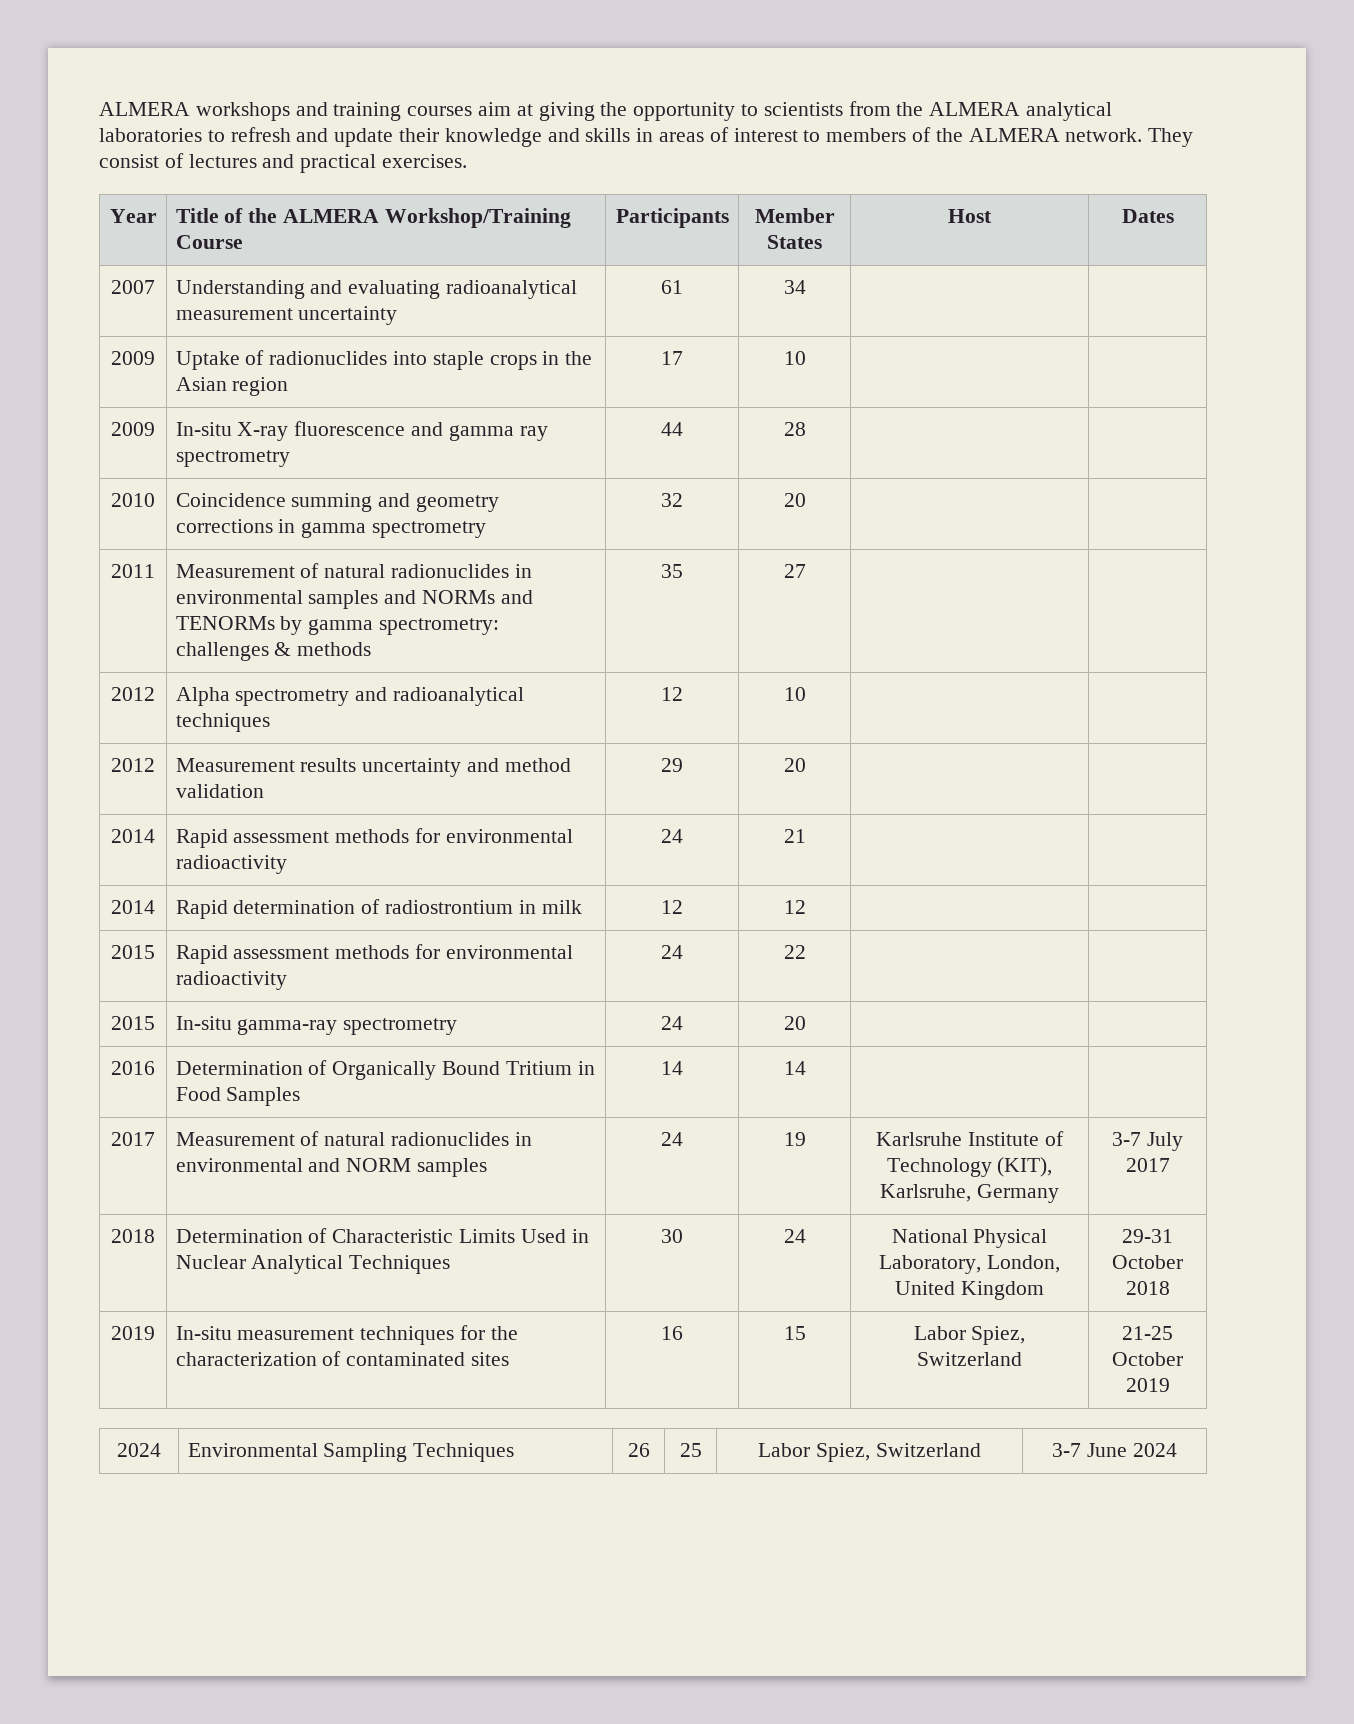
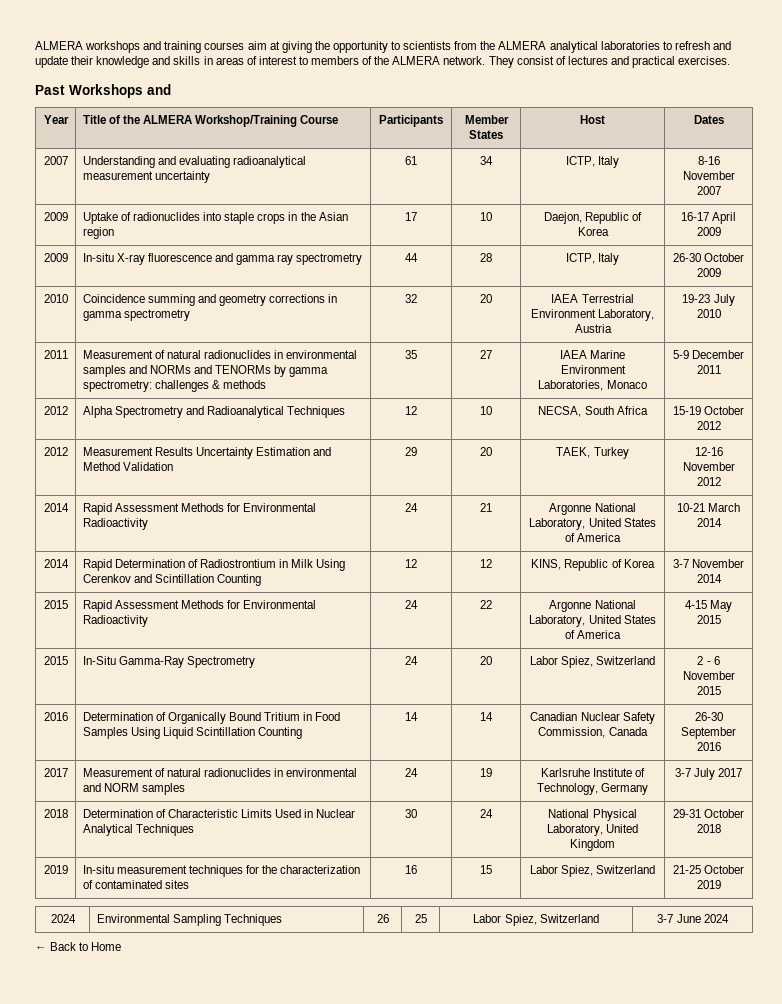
+ Past Workshops and
- 2007 | Understanding and evaluating radioanalytical measurement uncertainty | 61 | 34 | |
+ 2007 | Understanding and evaluating radioanalytical measurement uncertainty | 61 | 34 | ICTP, Italy | 8-16 November 2007
- 2009 | Uptake of radionuclides into staple crops in the Asian region | 17 | 10 | |
+ 2009 | Uptake of radionuclides into staple crops in the Asian region | 17 | 10 | Daejon, Republic of Korea | 16-17 April 2009
- 2009 | In-situ X-ray fluorescence and gamma ray spectrometry | 44 | 28 | |
+ 2009 | In-situ X-ray fluorescence and gamma ray spectrometry | 44 | 28 | ICTP, Italy | 26-30 October 2009
- 2010 | Coincidence summing and geometry corrections in gamma spectrometry | 32 | 20 | |
+ 2010 | Coincidence summing and geometry corrections in gamma spectrometry | 32 | 20 | IAEA Terrestrial Environment Laboratory, Austria | 19-23 July 2010
- 2011 | Measurement of natural radionuclides in environmental samples and NORMs and TENORMs by gamma spectrometry: challenges & methods | 35 | 27 | |
- 2012 | Alpha spectrometry and radioanalytical techniques | 12 | 10 | |
- 2012 | Measurement results uncertainty and method validation | 29 | 20 | |
- 2014 | Rapid assessment methods for environmental radioactivity | 24 | 21 | |
- 2014 | Rapid determination of radiostrontium in milk | 12 | 12 | |
- 2015 | Rapid assessment methods for environmental radioactivity | 24 | 22 | |
- 2015 | In-situ gamma-ray spectrometry | 24 | 20 | |
+ 2011 | Measurement of natural radionuclides in environmental samples and NORMs and TENORMs by gamma spectrometry: challenges & methods | 35 | 27 | IAEA Marine Environment Laboratories, Monaco | 5-9 December 2011
+ 2012 | Alpha Spectrometry and Radioanalytical Techniques | 12 | 10 | NECSA, South Africa | 15-19 October 2012
+ 2012 | Measurement Results Uncertainty Estimation and Method Validation | 29 | 20 | TAEK, Turkey | 12-16 November 2012
+ 2014 | Rapid Assessment Methods for Environmental Radioactivity | 24 | 21 | Argonne National Laboratory, United States of America | 10-21 March 2014
+ 2014 | Rapid Determination of Radiostrontium in Milk Using Cerenkov and Scintillation Counting | 12 | 12 | KINS, Republic of Korea | 3-7 November 2014
+ 2015 | Rapid Assessment Methods for Environmental Radioactivity | 24 | 22 | Argonne National Laboratory, United States of America | 4-15 May 2015
+ 2015 | In-Situ Gamma-Ray Spectrometry | 24 | 20 | Labor Spiez, Switzerland | 2 - 6 November 2015
- 2016 | Determination of Organically Bound Tritium in Food Samples | 14 | 14 | |
+ 2016 | Determination of Organically Bound Tritium in Food Samples Using Liquid Scintillation Counting | 14 | 14 | Canadian Nuclear Safety Commission, Canada | 26-30 September 2016
- 2017 | Measurement of natural radionuclides in environmental and NORM samples | 24 | 19 | Karlsruhe Institute of Technology (KIT), Karlsruhe, Germany | 3-7 July 2017
+ 2017 | Measurement of natural radionuclides in environmental and NORM samples | 24 | 19 | Karlsruhe Institute of Technology, Germany | 3-7 July 2017
- 2018 | Determination of Characteristic Limits Used in Nuclear Analytical Techniques | 30 | 24 | National Physical Laboratory, London, United Kingdom | 29-31 October 2018
+ 2018 | Determination of Characteristic Limits Used in Nuclear Analytical Techniques | 30 | 24 | National Physical Laboratory, United Kingdom | 29-31 October 2018
+ ← Back to Home

